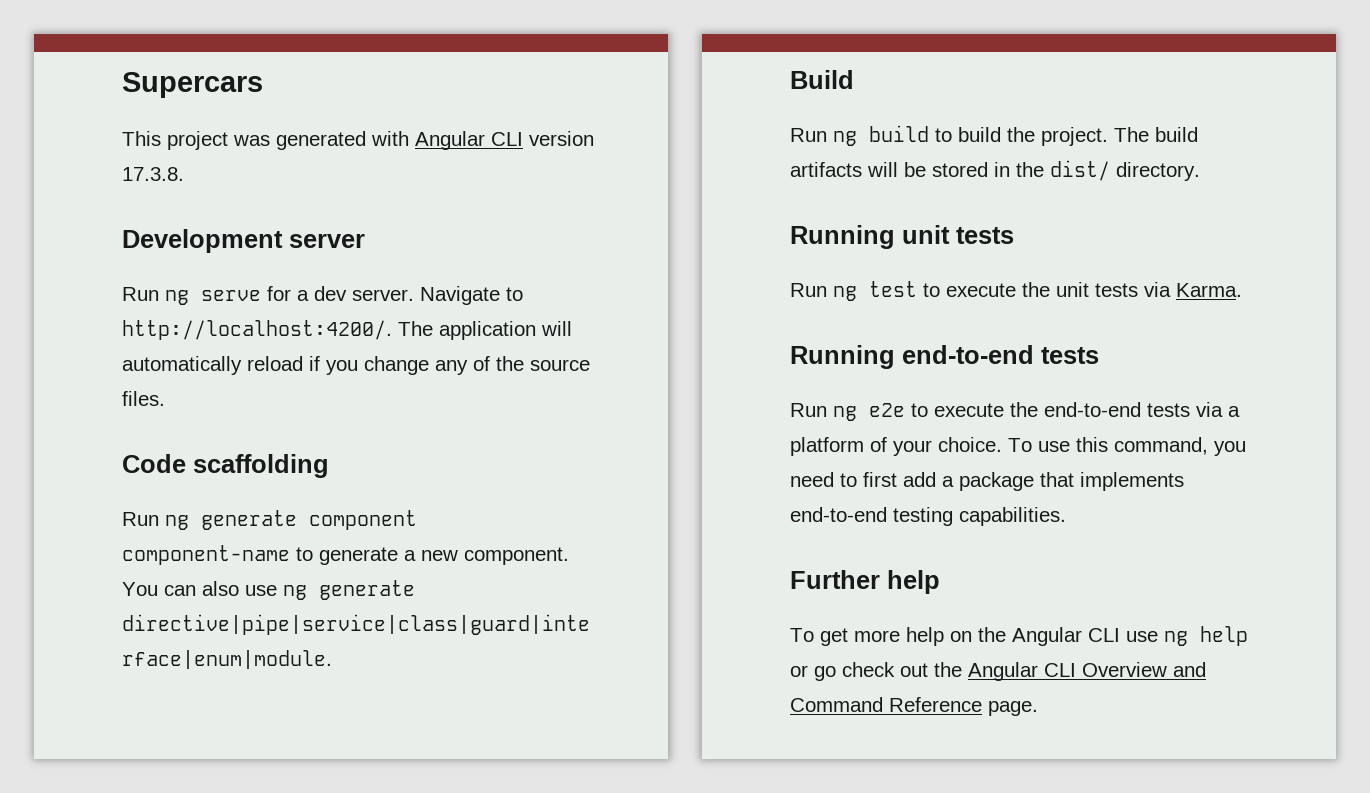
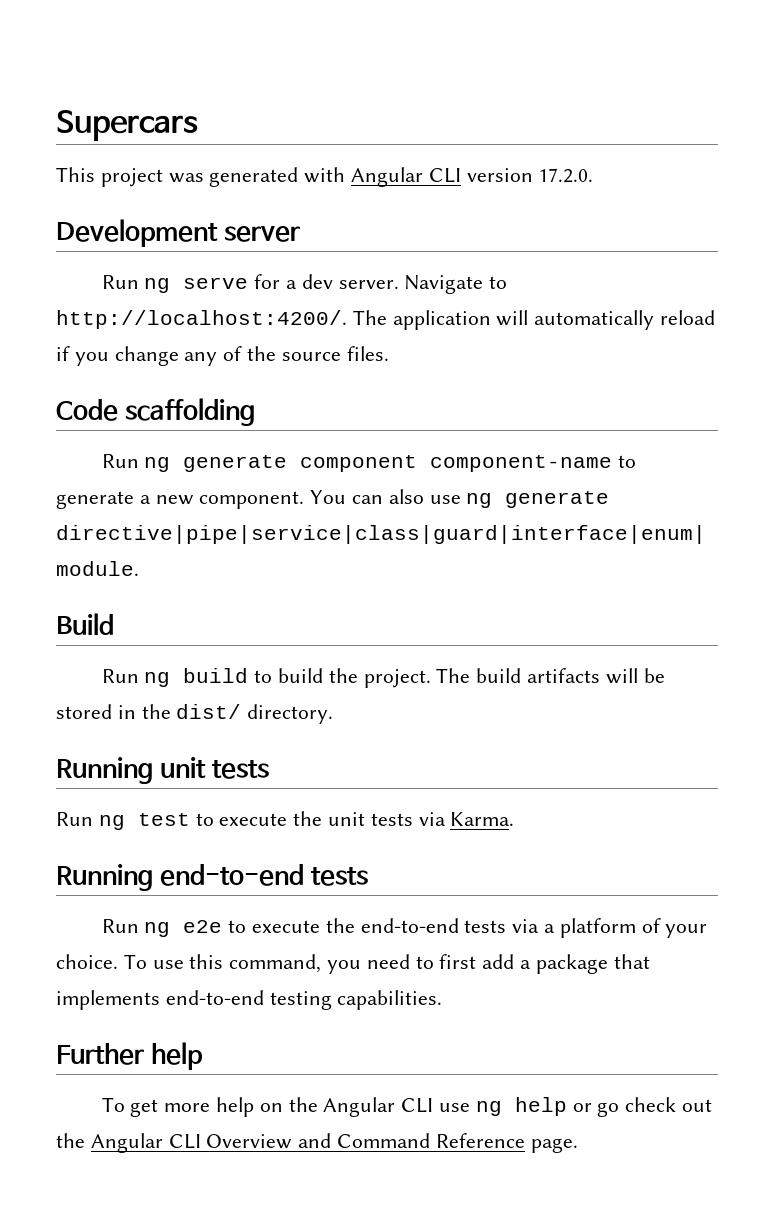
- This project was generated with Angular CLI version 17.3.8.
+ This project was generated with Angular CLI version 17.2.0.

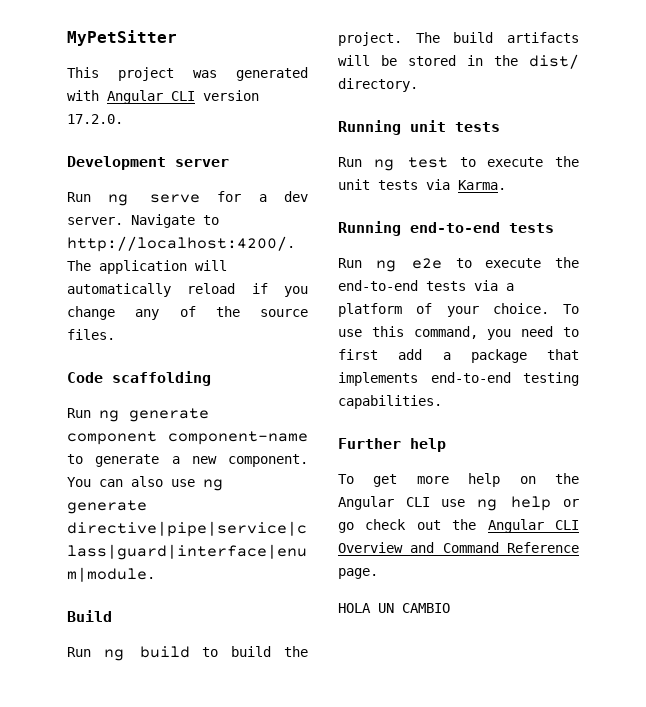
- Supercars
+ MyPetSitter
+ HOLA UN CAMBIO

